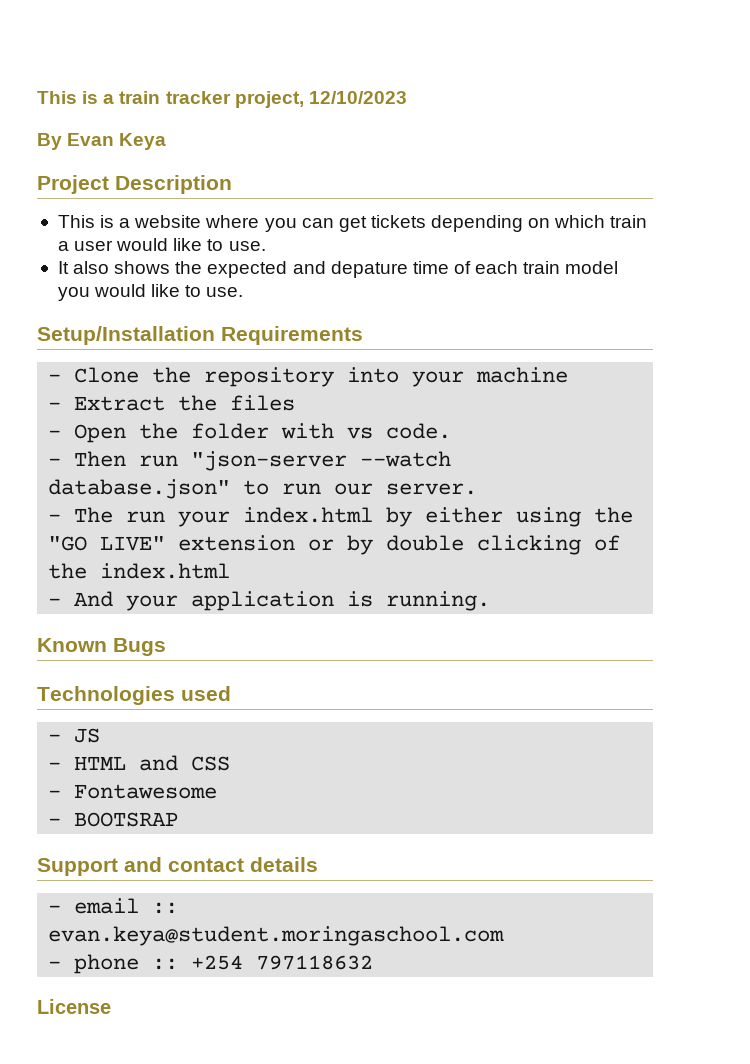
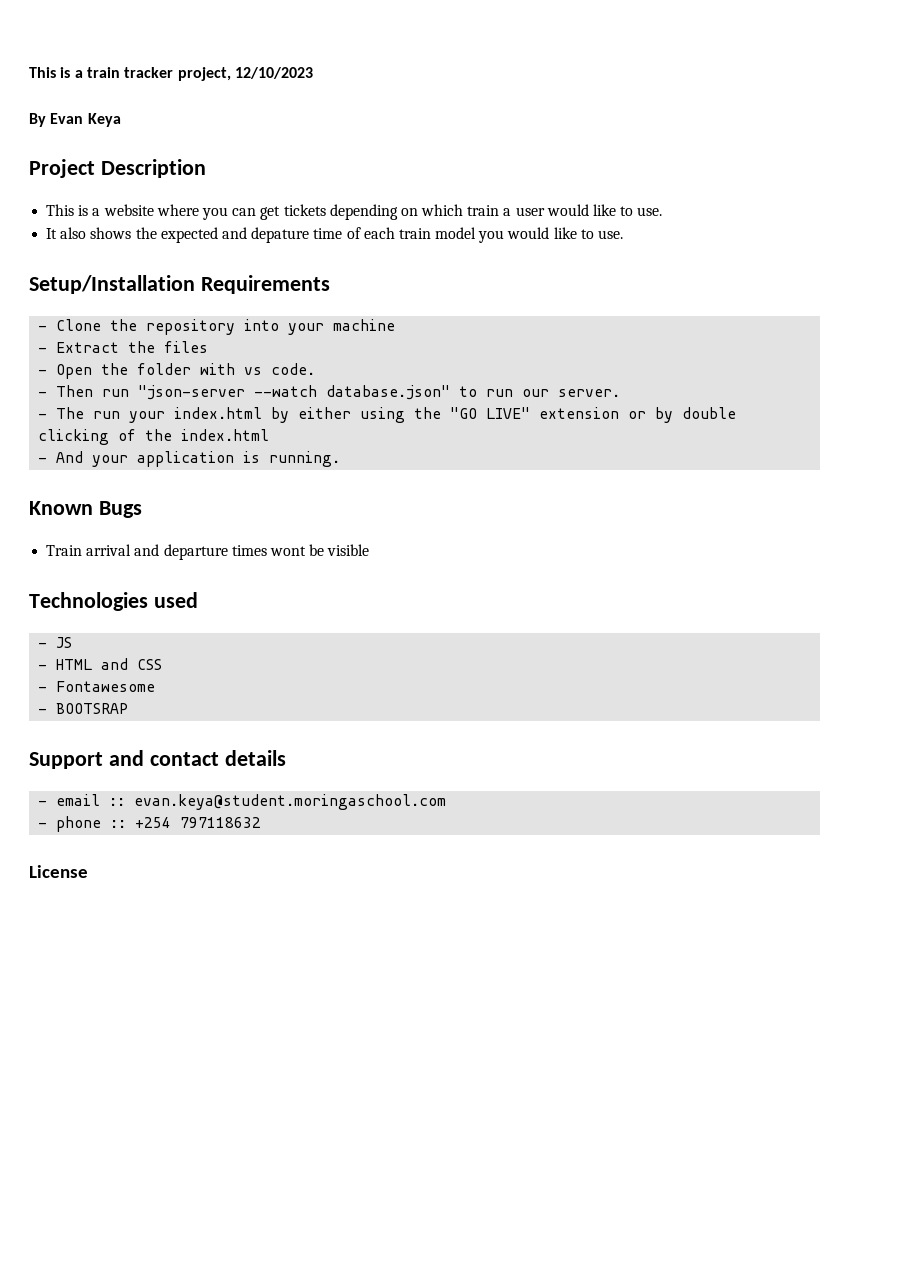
+ Train arrival and departure times wont be visible

